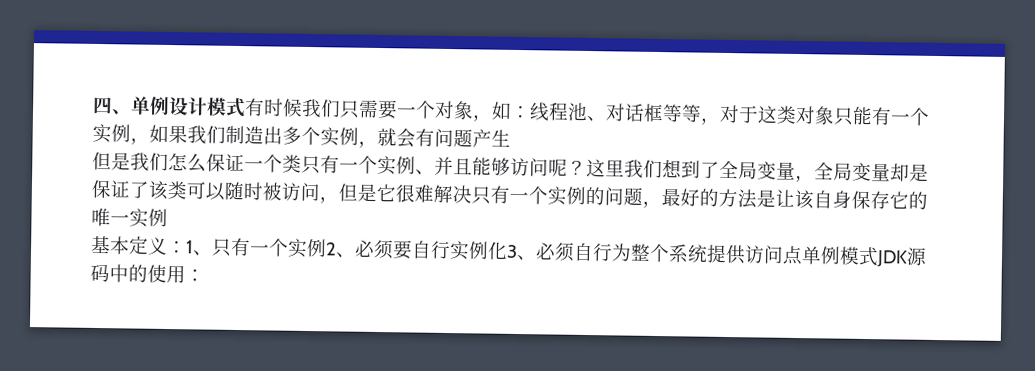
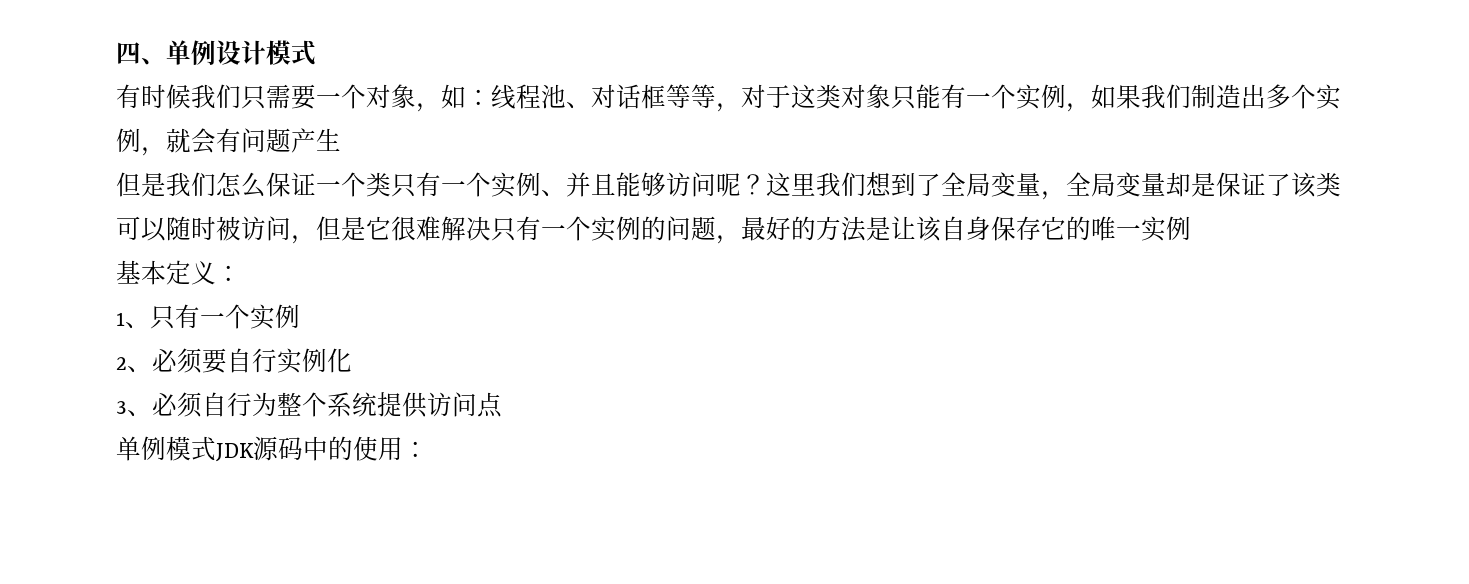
- 四、单例设计模式有时候我们只需要一个对象，如：线程池、对话框等等，对于这类对象只能有一个实例，如果我们制造出多个实例，就会有问题产生
+ 四、单例设计模式
+ 有时候我们只需要一个对象，如：线程池、对话框等等，对于这类对象只能有一个实例，如果我们制造出多个实例，就会有问题产生
- 基本定义：1、只有一个实例2、必须要自行实例化3、必须自行为整个系统提供访问点单例模式JDK源码中的使用：
+ 基本定义：
+ 1、只有一个实例
+ 2、必须要自行实例化
+ 3、必须自行为整个系统提供访问点
+ 单例模式JDK源码中的使用：

